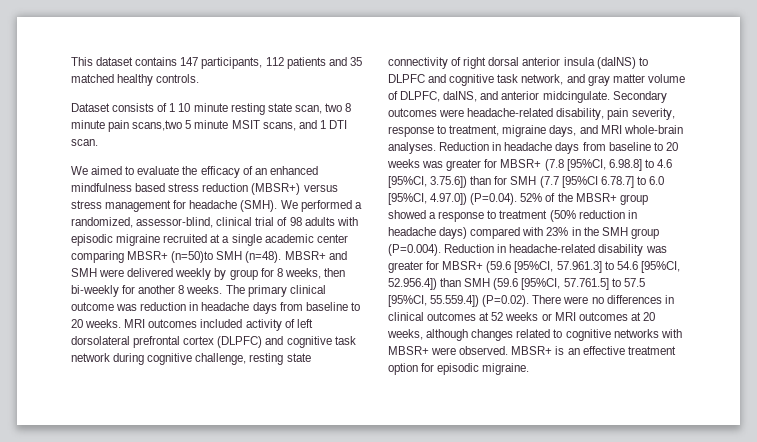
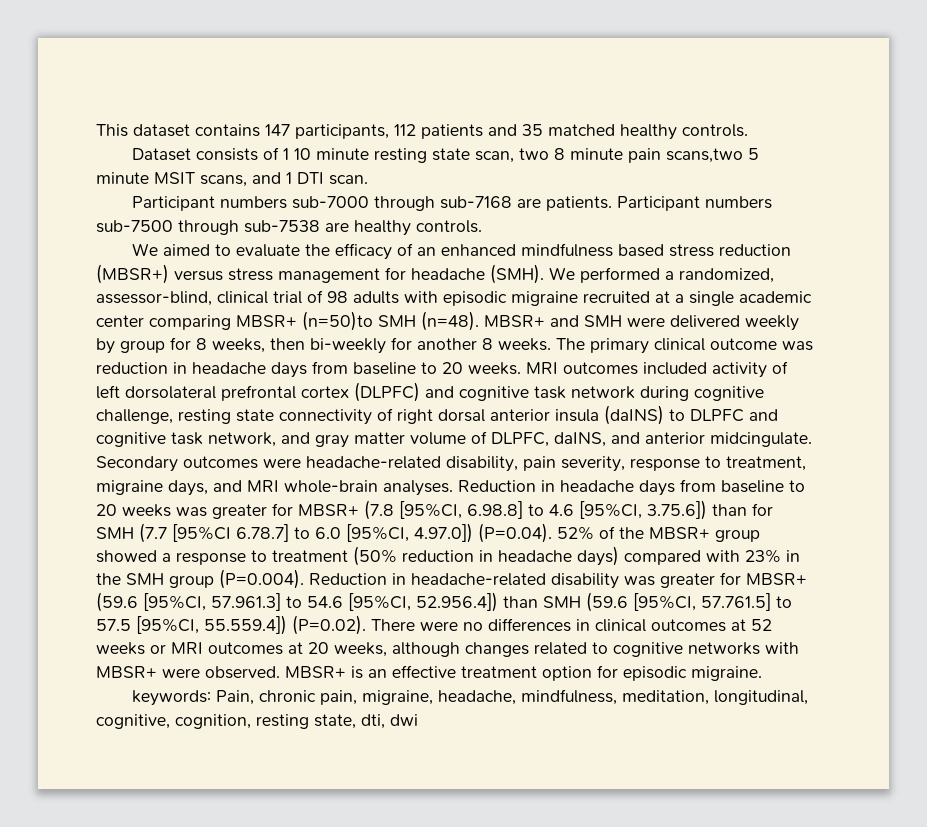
+ Participant numbers sub-7000 through sub-7168 are patients. Participant numbers sub-7500 through sub-7538 are healthy controls.
+ keywords: Pain, chronic pain, migraine, headache, mindfulness, meditation, longitudinal, cognitive, cognition, resting state, dti, dwi

